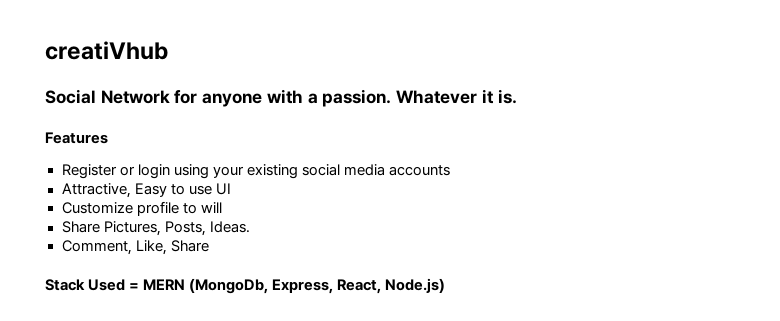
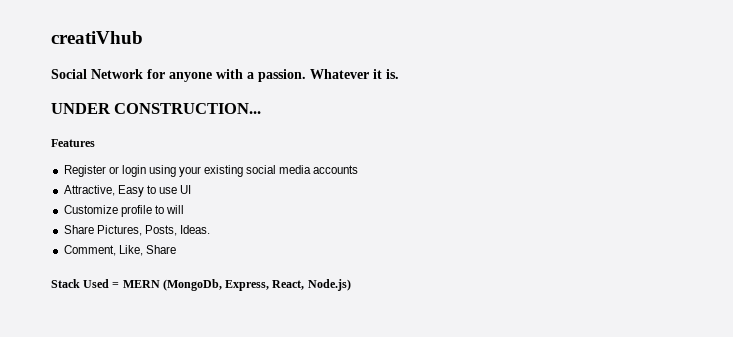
+ UNDER CONSTRUCTION...

